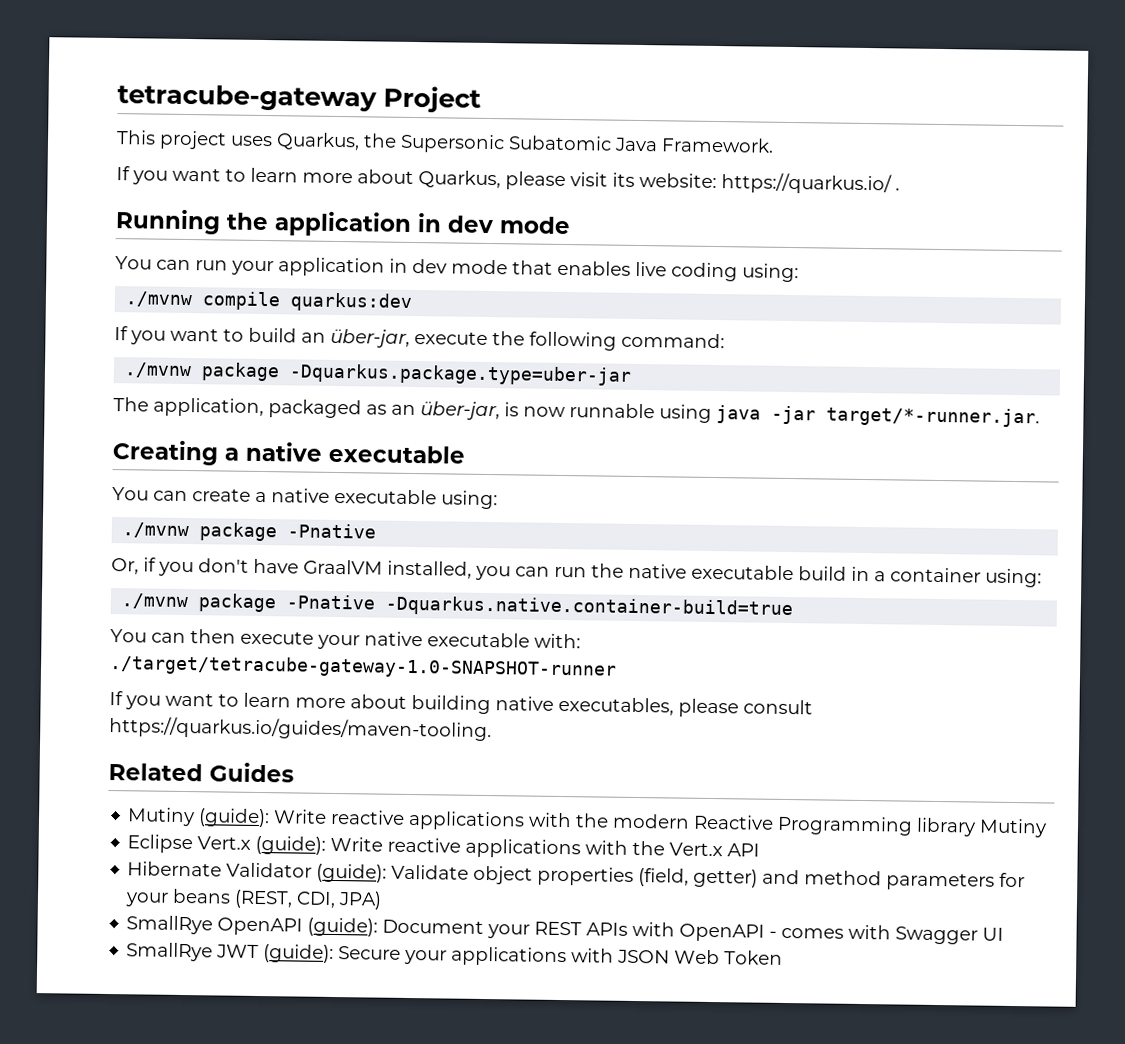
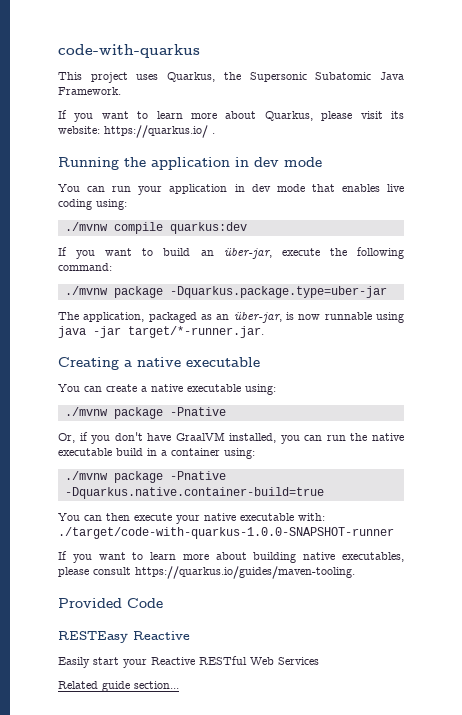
- tetracube-gateway Project
+ code-with-quarkus
- You can then execute your native executable with: ./target/tetracube-gateway-1.0-SNAPSHOT-runner
+ You can then execute your native executable with: ./target/code-with-quarkus-1.0.0-SNAPSHOT-runner
- Related Guides
- Mutiny (guide): Write reactive applications with the modern Reactive Programming library Mutiny
- Eclipse Vert.x (guide): Write reactive applications with the Vert.x API
- Hibernate Validator (guide): Validate object properties (field, getter) and method parameters for your beans (REST, CDI, JPA)
- SmallRye OpenAPI (guide): Document your REST APIs with OpenAPI - comes with Swagger UI
- SmallRye JWT (guide): Secure your applications with JSON Web Token
+ Provided Code
+ RESTEasy Reactive
+ Easily start your Reactive RESTful Web Services
+ Related guide section...

